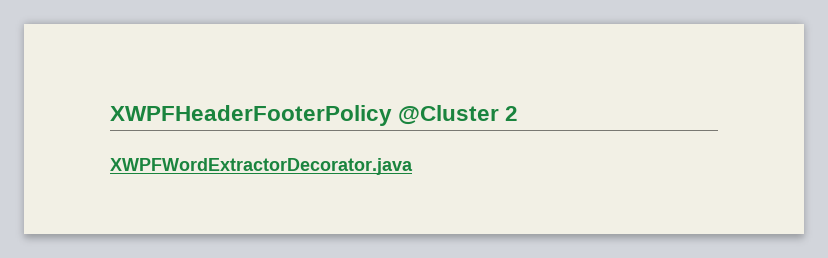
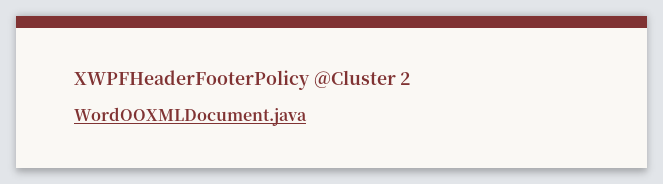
- XWPFWordExtractorDecorator.java
+ WordOOXMLDocument.java

